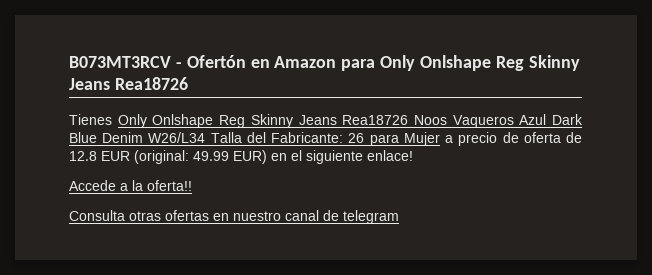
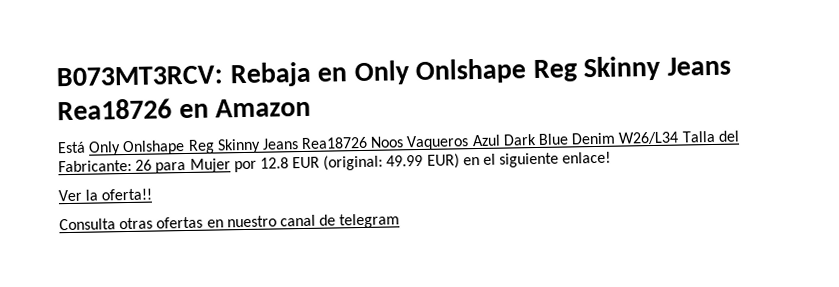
- B073MT3RCV - Ofertón en Amazon para Only Onlshape Reg Skinny Jeans Rea18726
- Tienes Only Onlshape Reg Skinny Jeans Rea18726 Noos Vaqueros Azul Dark Blue Denim W26/L34 Talla del Fabricante: 26 para Mujer a precio de oferta de 12.8 EUR (original: 49.99 EUR) en el siguiente enlace!
+ B073MT3RCV: Rebaja en Only Onlshape Reg Skinny Jeans Rea18726 en Amazon
+ Está Only Onlshape Reg Skinny Jeans Rea18726 Noos Vaqueros Azul Dark Blue Denim W26/L34 Talla del Fabricante: 26 para Mujer por 12.8 EUR (original: 49.99 EUR) en el siguiente enlace!
- Accede a la oferta!!
+ Ver la oferta!!

